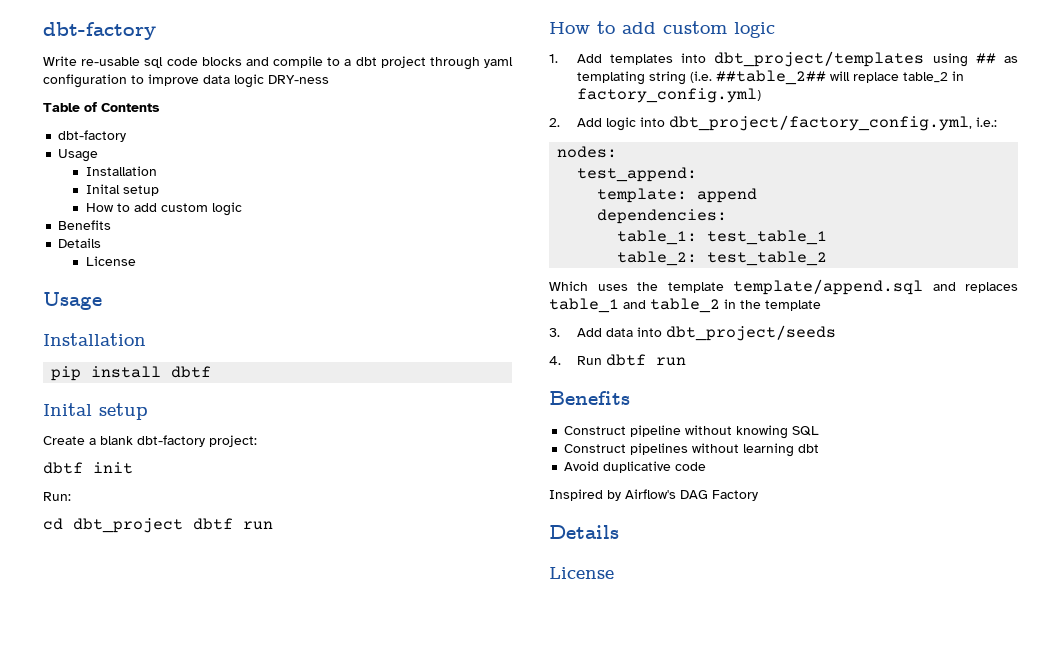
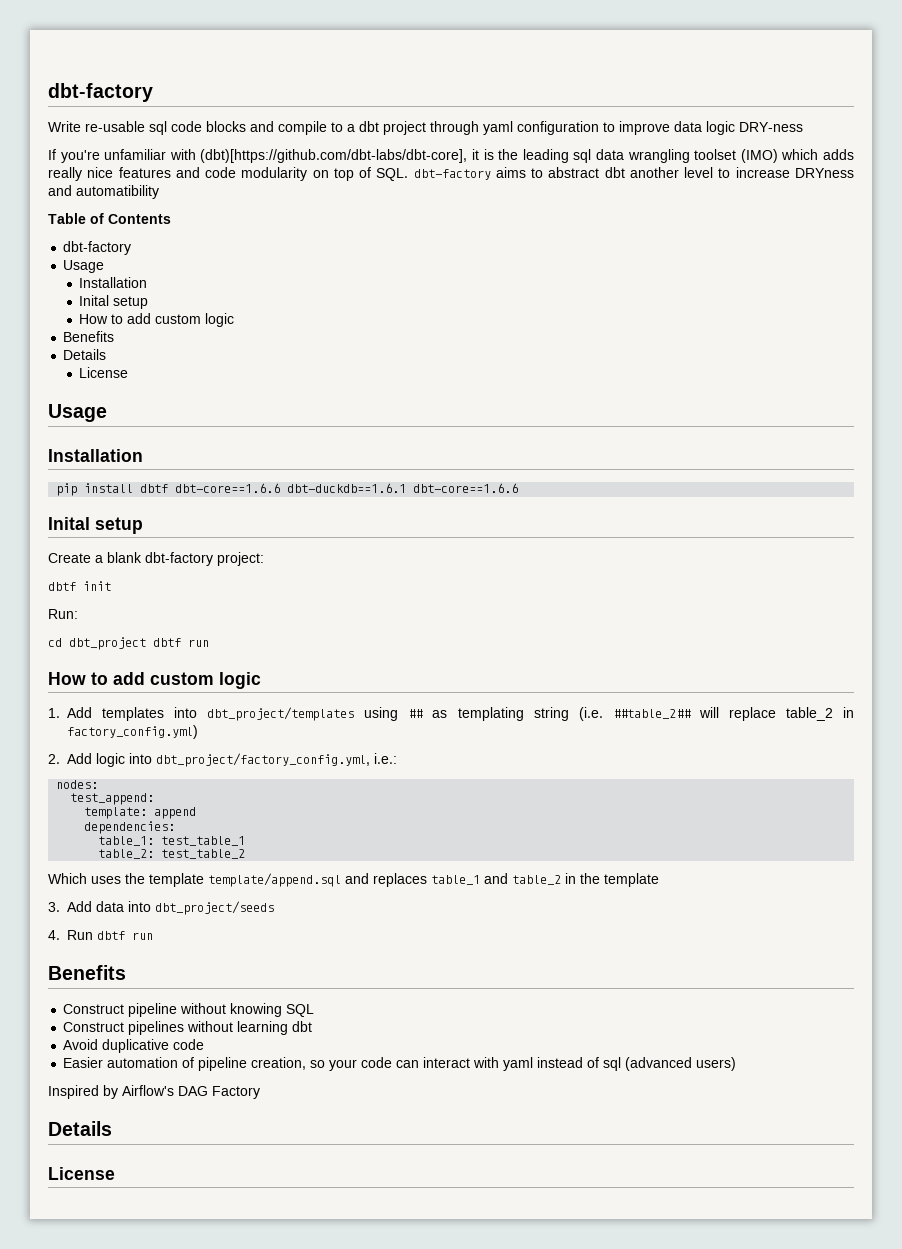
+ If you're unfamiliar with (dbt)[https://github.com/dbt-labs/dbt-core], it is the leading sql data wrangling toolset (IMO) which adds really nice features and code modularity on top of SQL. dbt-factory aims to abstract dbt another level to increase DRYness and automatibility
- pip install dbtf
+ pip install dbtf dbt-core==1.6.6 dbt-duckdb==1.6.1 dbt-core==1.6.6
+ Easier automation of pipeline creation, so your code can interact with yaml instead of sql (advanced users)

